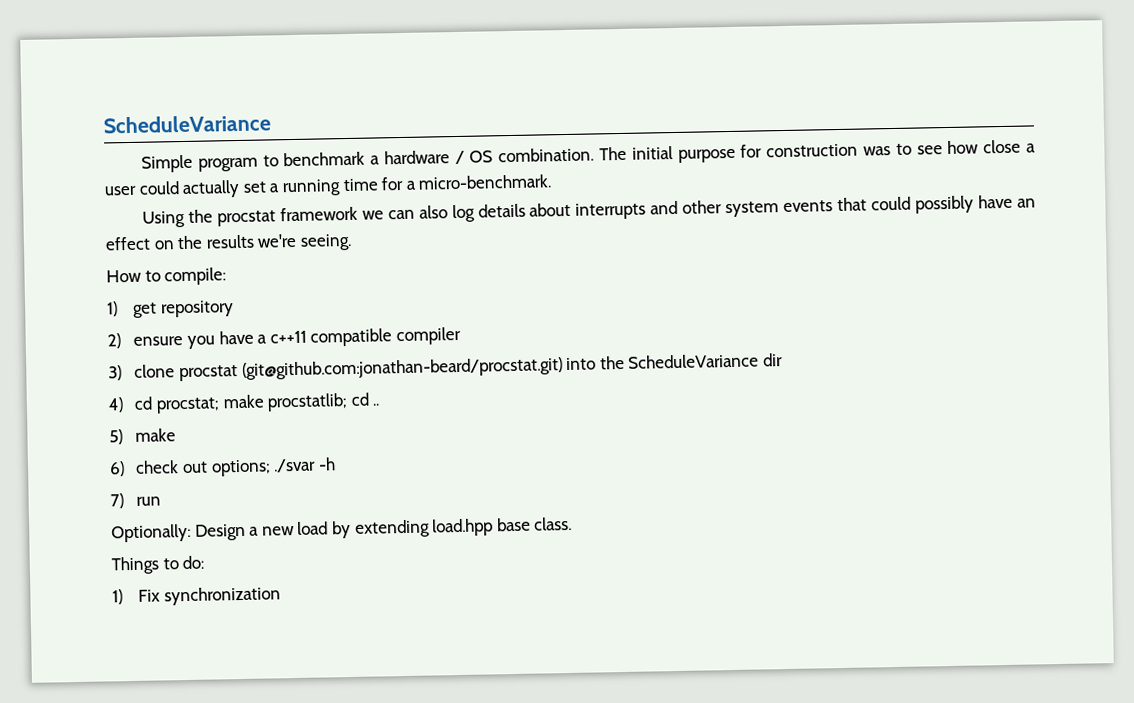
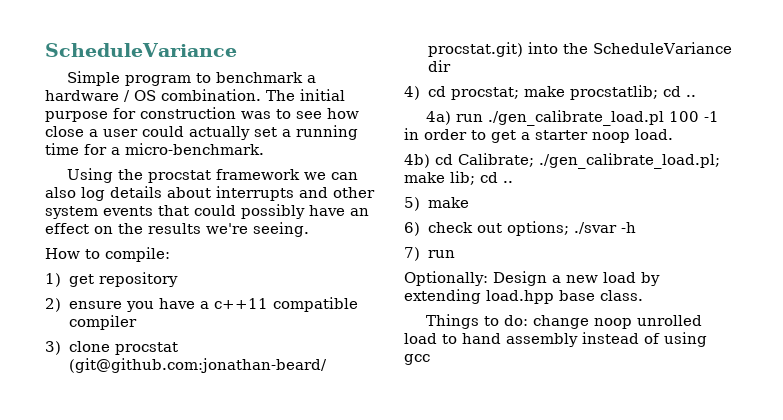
+ 4a) run ./gen_calibrate_load.pl 100 -1 in order to get a starter noop load.
+ 4b) cd Calibrate; ./gen_calibrate_load.pl; make lib; cd ..
- Things to do:
- 1) Fix synchronization
+ Things to do: change noop unrolled load to hand assembly instead of using gcc

